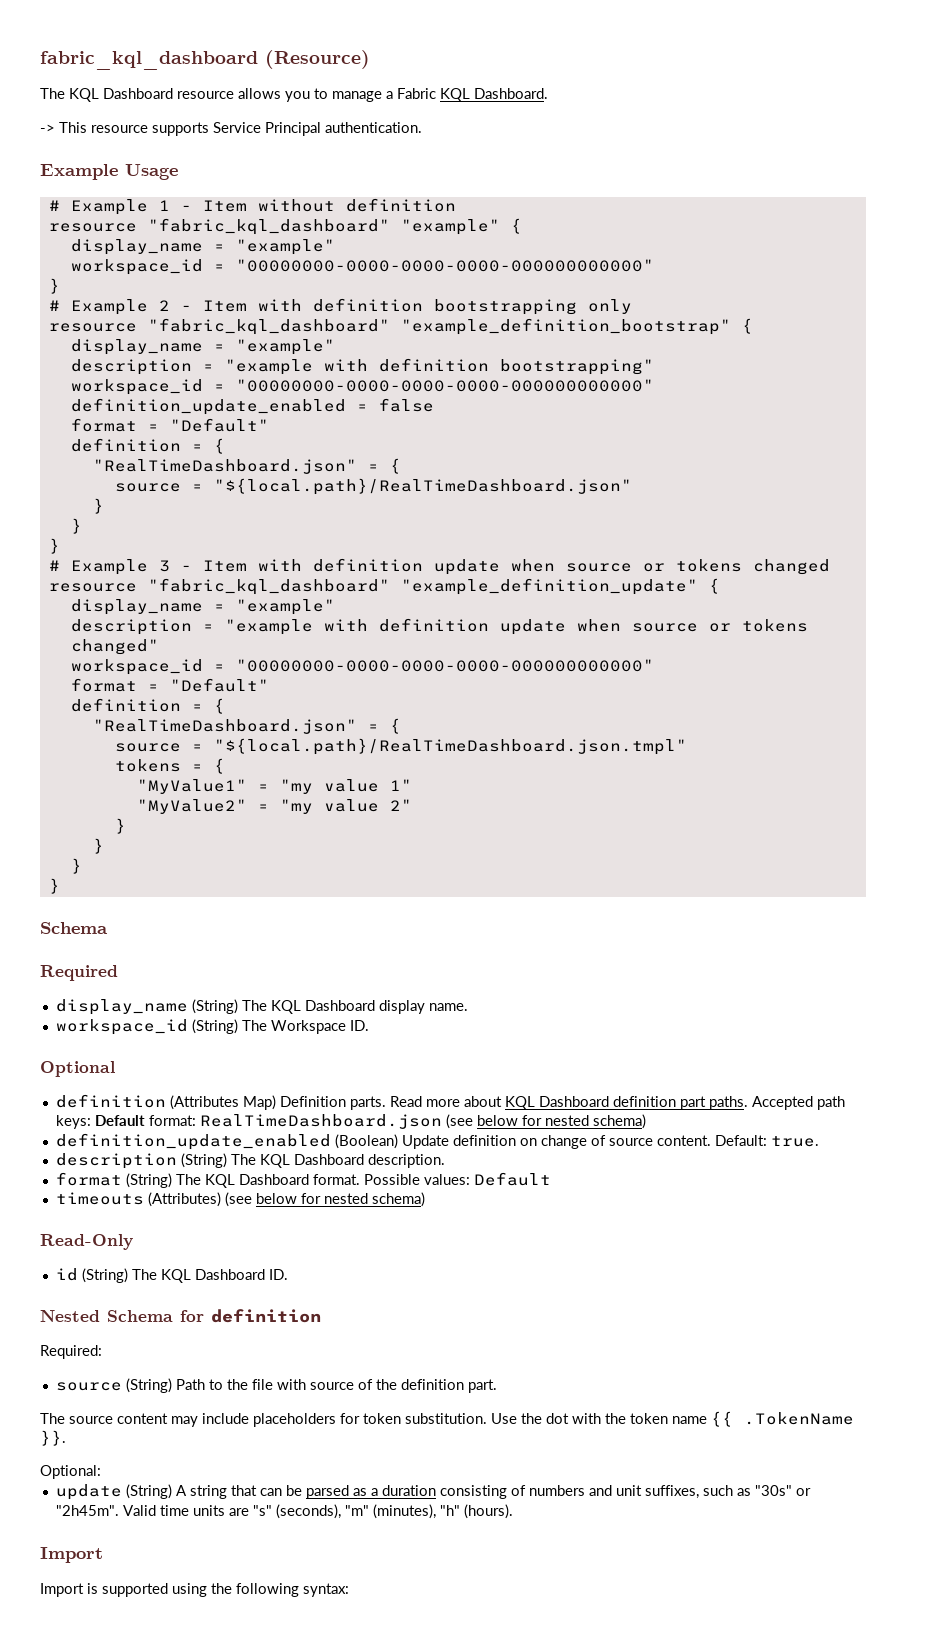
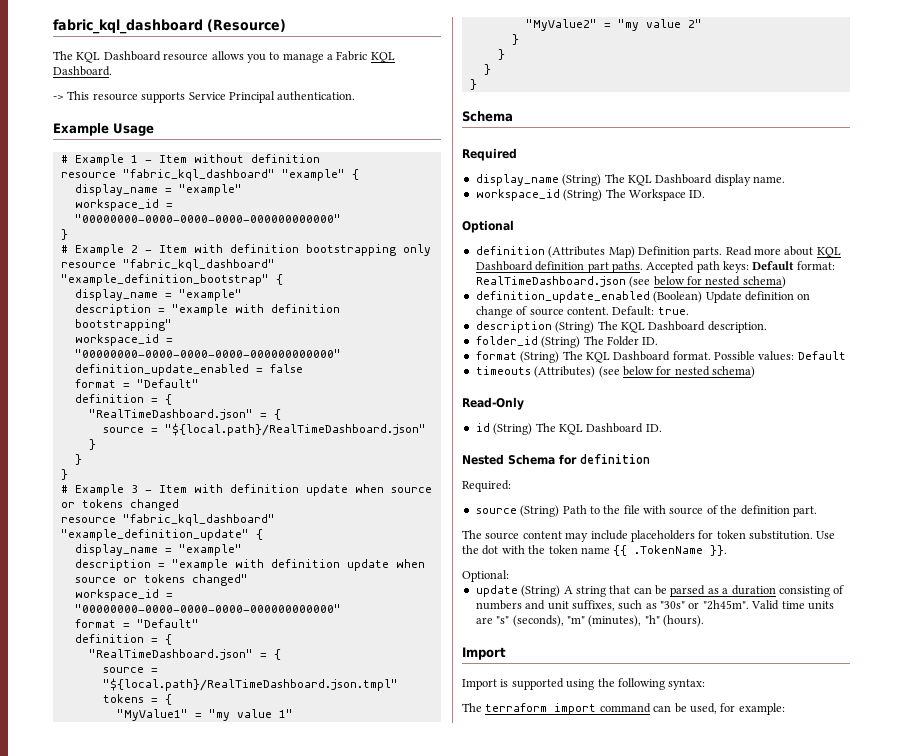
+ folder_id (String) The Folder ID.
+ The terraform import command can be used, for example:

